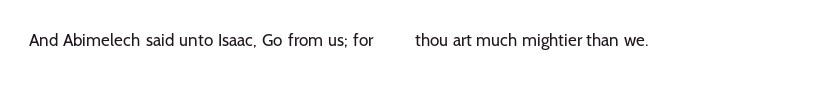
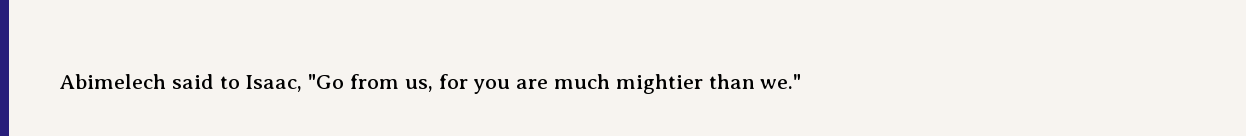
- And Abimelech said unto Isaac, Go from us; for thou art much mightier than we.
+ Abimelech said to Isaac, "Go from us, for you are much mightier than we."

